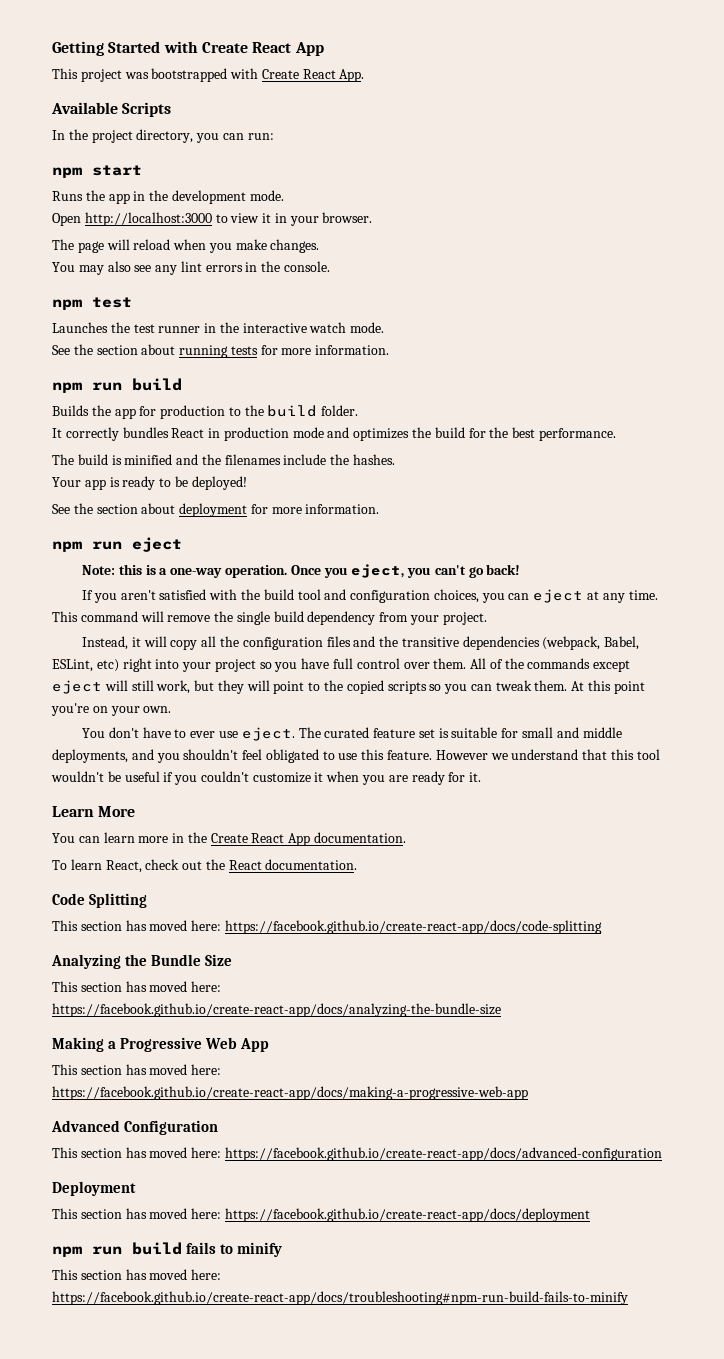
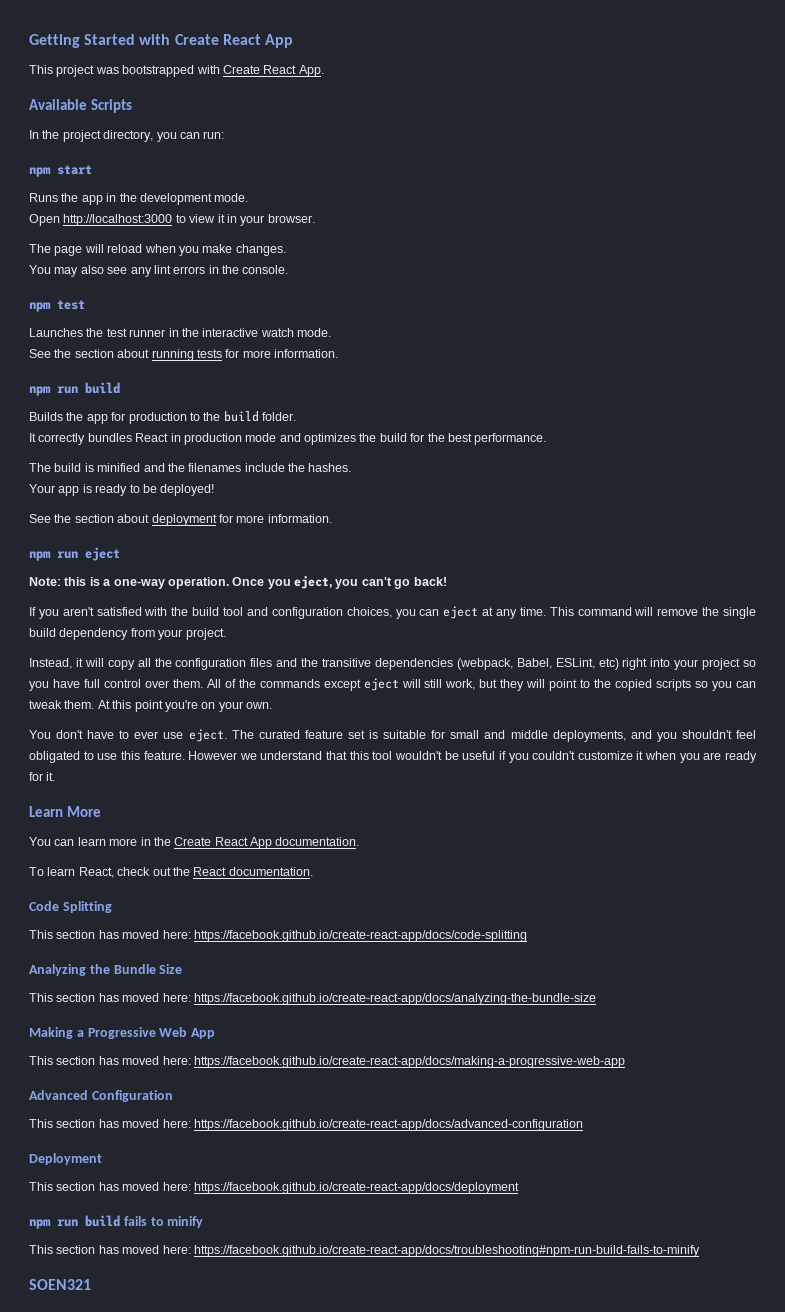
+ SOEN321

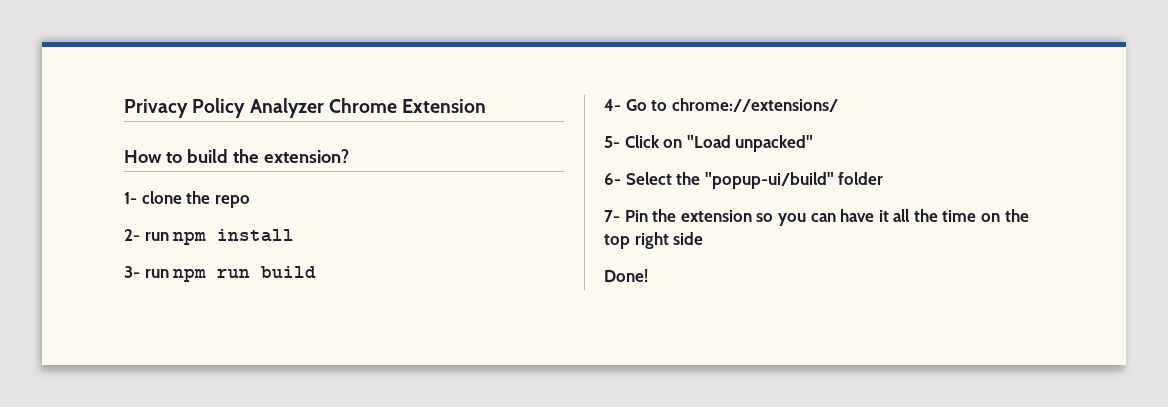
- Getting Started with Create React App
- This project was bootstrapped with Create React App.
- Available Scripts
- In the project directory, you can run:
- npm start
- Runs the app in the development mode.
- Open http://localhost:3000 to view it in your browser.
- The page will reload when you make changes.
- You may also see any lint errors in the console.
- npm test
- Launches the test runner in the interactive watch mode.
- See the section about running tests for more information.
- npm run build
- Builds the app for production to the build folder.
- It correctly bundles React in production mode and optimizes the build for the best performance.
- The build is minified and the filenames include the hashes.
- Your app is ready to be deployed!
- See the section about deployment for more information.
- npm run eject
- Note: this is a one-way operation. Once you eject, you can't go back!
- If you aren't satisfied with the build tool and configuration choices, you can eject at any time. This command will remove the single build dependency from your project.
- Instead, it will copy all the configuration files and the transitive dependencies (webpack, Babel, ESLint, etc) right into your project so you have full control over them. All of the commands except eject will still work, but they will point to the copied scripts so you can tweak them. At this point you're on your own.
- You don't have to ever use eject. The curated feature set is suitable for small and middle deployments, and you shouldn't feel obligated to use this feature. However we understand that this tool wouldn't be useful if you couldn't customize it when you are ready for it.
- Learn More
- You can learn more in the Create React App documentation.
- To learn React, check out the React documentation.
- Code Splitting
- This section has moved here: https://facebook.github.io/create-react-app/docs/code-splitting
- Analyzing the Bundle Size
- This section has moved here: https://facebook.github.io/create-react-app/docs/analyzing-the-bundle-size
- Making a Progressive Web App
- This section has moved here: https://facebook.github.io/create-react-app/docs/making-a-progressive-web-app
- Advanced Configuration
- This section has moved here: https://facebook.github.io/create-react-app/docs/advanced-configuration
- Deployment
- This section has moved here: https://facebook.github.io/create-react-app/docs/deployment
- npm run build fails to minify
- This section has moved here: https://facebook.github.io/create-react-app/docs/troubleshooting#npm-run-build-fails-to-minify
- SOEN321
+ Privacy Policy Analyzer Chrome Extension
+ How to build the extension?
+ 1- clone the repo
+ 2- run npm install
+ 3- run npm run build
+ 4- Go to chrome://extensions/
+ 5- Click on "Load unpacked"
+ 6- Select the "popup-ui/build" folder
+ 7- Pin the extension so you can have it all the time on the top right side
+ Done!

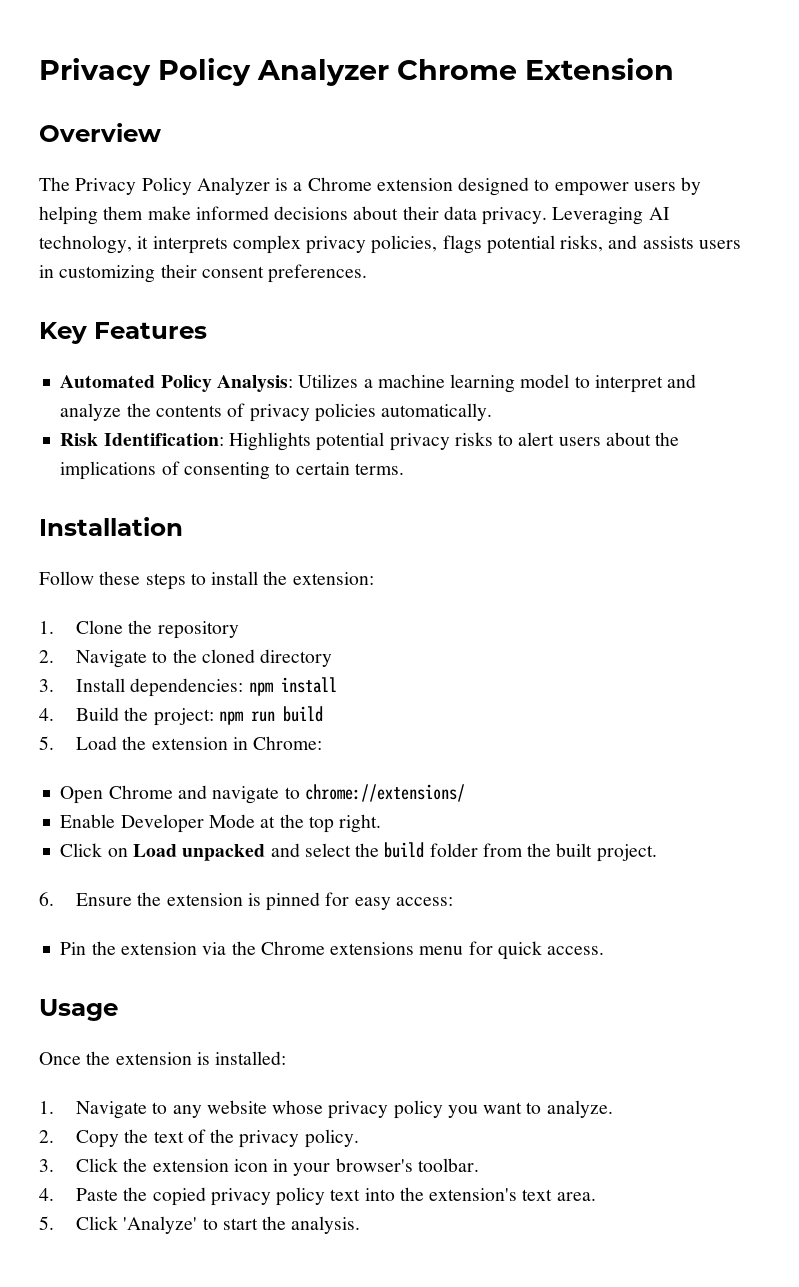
- How to build the extension?
- 1- clone the repo
- 2- run npm install
- 3- run npm run build
- 4- Go to chrome://extensions/
- 5- Click on "Load unpacked"
- 6- Select the "popup-ui/build" folder
- 7- Pin the extension so you can have it all the time on the top right side
- Done!
+ Overview
+ The Privacy Policy Analyzer is a Chrome extension designed to empower users by helping them make informed decisions about their data privacy. Leveraging AI technology, it interprets complex privacy policies, flags potential risks, and assists users in customizing their consent preferences.
+ Key Features
+ Automated Policy Analysis: Utilizes a machine learning model to interpret and analyze the contents of privacy policies automatically.
+ Risk Identification: Highlights potential privacy risks to alert users about the implications of consenting to certain terms.
+ Installation
+ Follow these steps to install the extension:
+ 1. Clone the repository
+ 2. Navigate to the cloned directory
+ 3. Install dependencies: npm install
+ 4. Build the project: npm run build
+ 5. Load the extension in Chrome:
+ Open Chrome and navigate to chrome://extensions/
+ Enable Developer Mode at the top right.
+ Click on Load unpacked and select the build folder from the built project.
+ 6. Ensure the extension is pinned for easy access:
+ Pin the extension via the Chrome extensions menu for quick access.
+ Usage
+ Once the extension is installed:
+ 1. Navigate to any website whose privacy policy you want to analyze.
+ 2. Copy the text of the privacy policy.
+ 3. Click the extension icon in your browser's toolbar.
+ 4. Paste the copied privacy policy text into the extension's text area.
+ 5. Click 'Analyze' to start the analysis.

